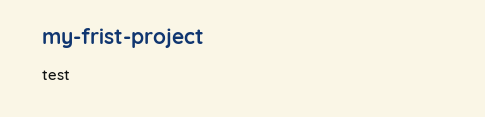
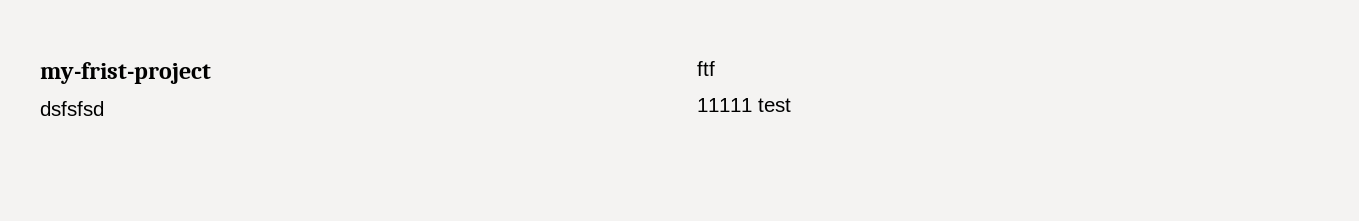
- test
+ dsfsfsd
+ ftf
+ 11111 test

